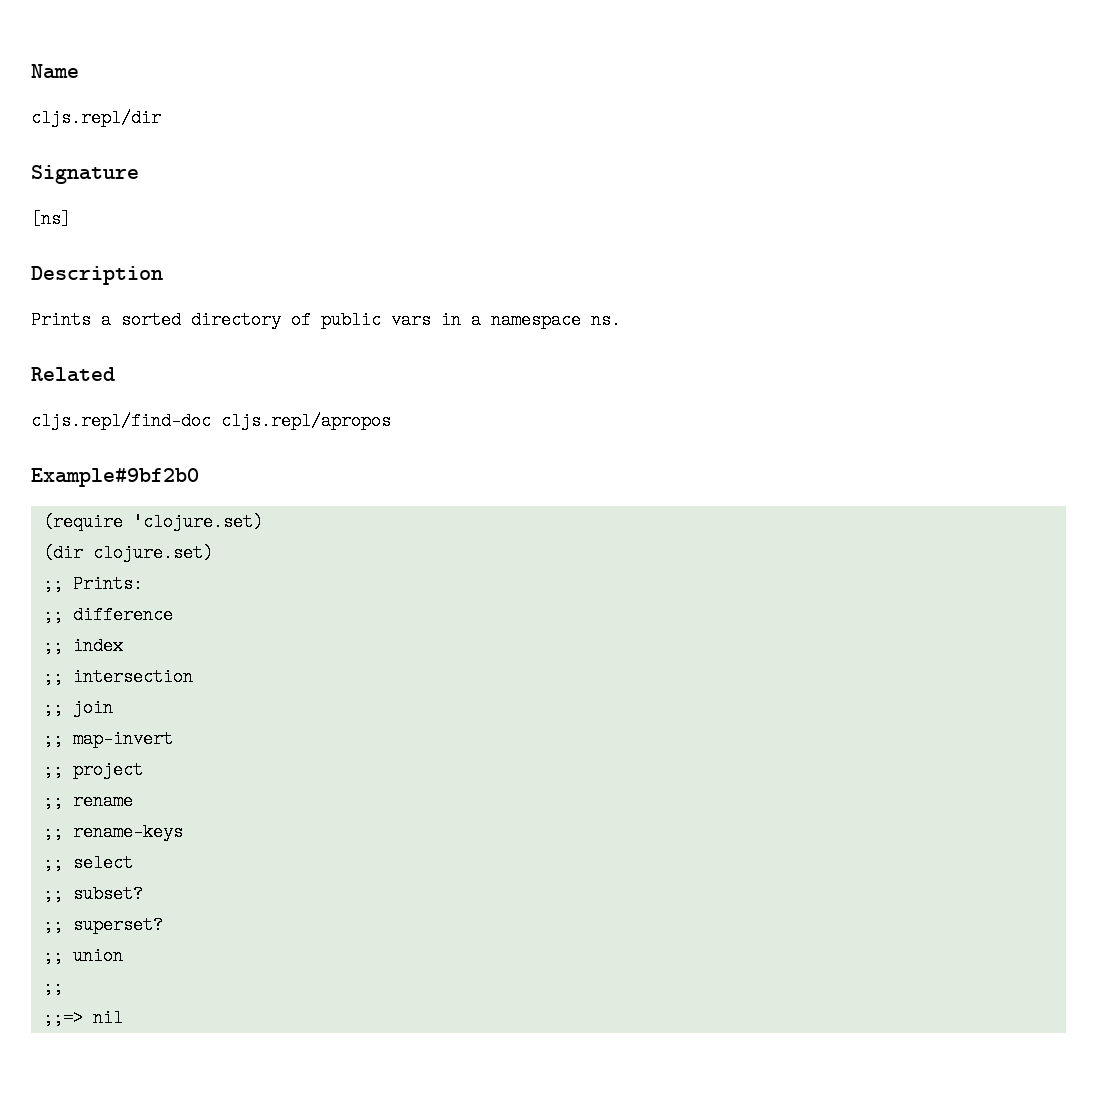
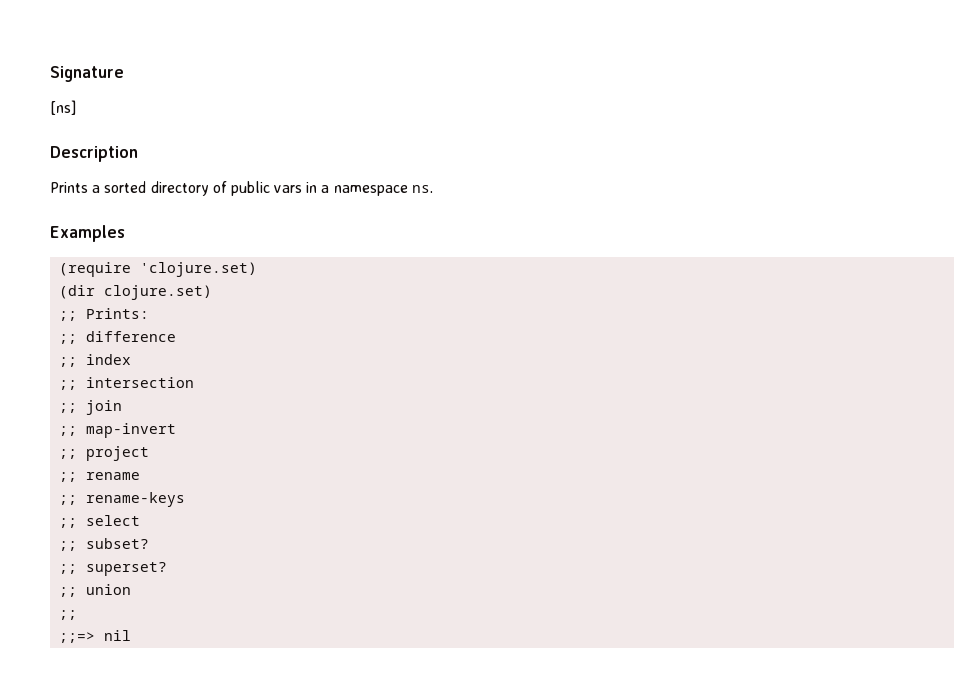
- Name
- cljs.repl/dir
- Related
- cljs.repl/find-doc cljs.repl/apropos
- Example#9bf2b0
+ Examples

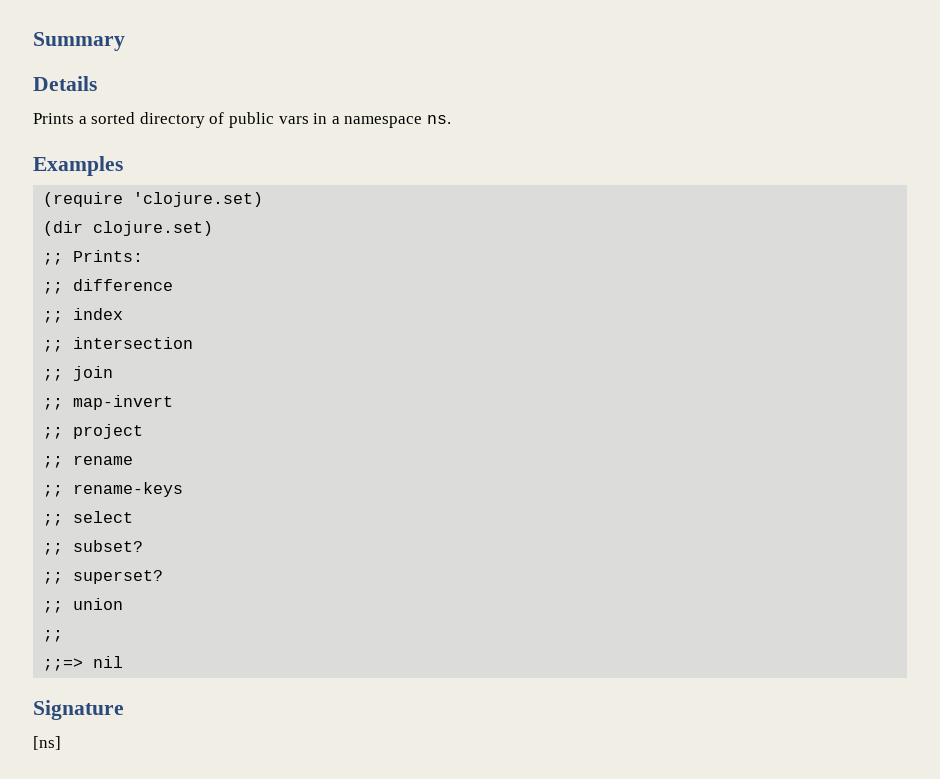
- Signature
- [ns]
- Description
+ Summary
+ Details
+ Signature
+ [ns]

